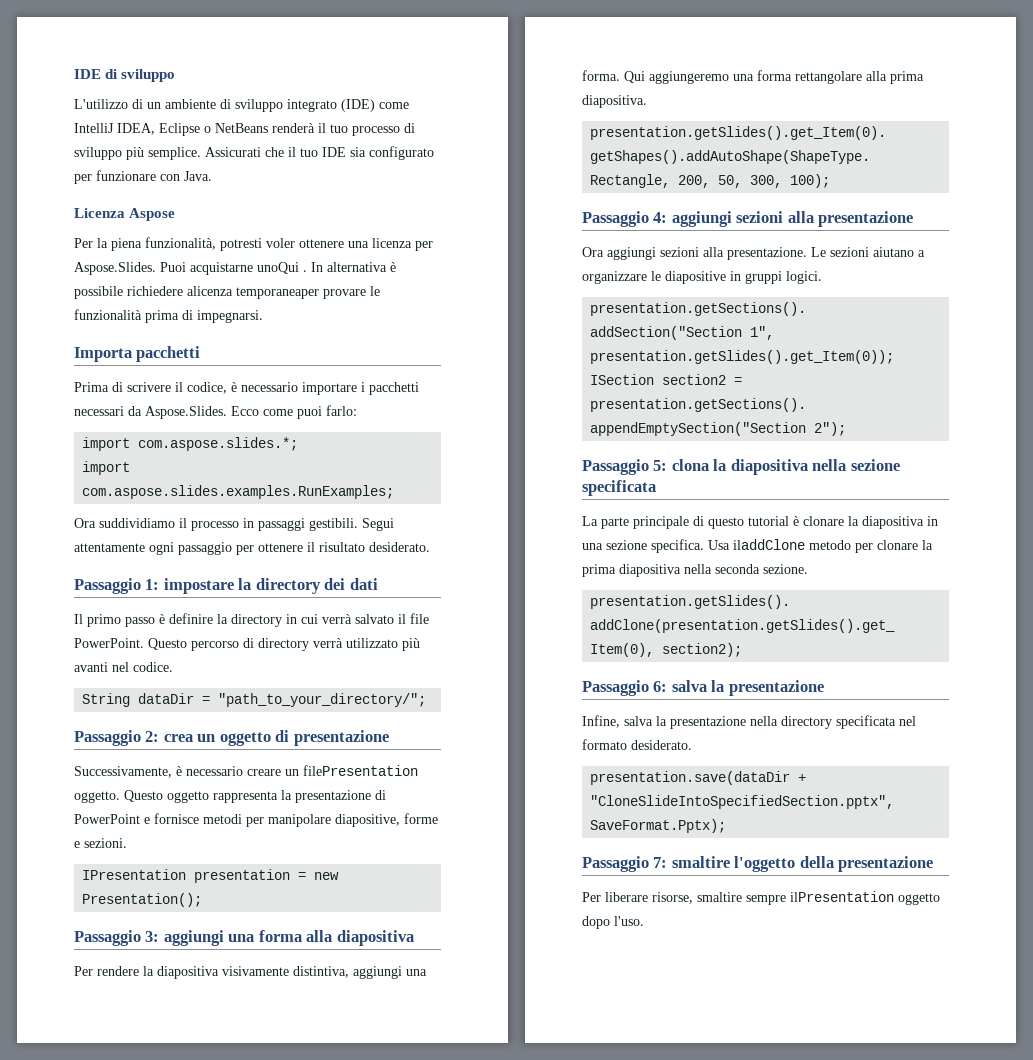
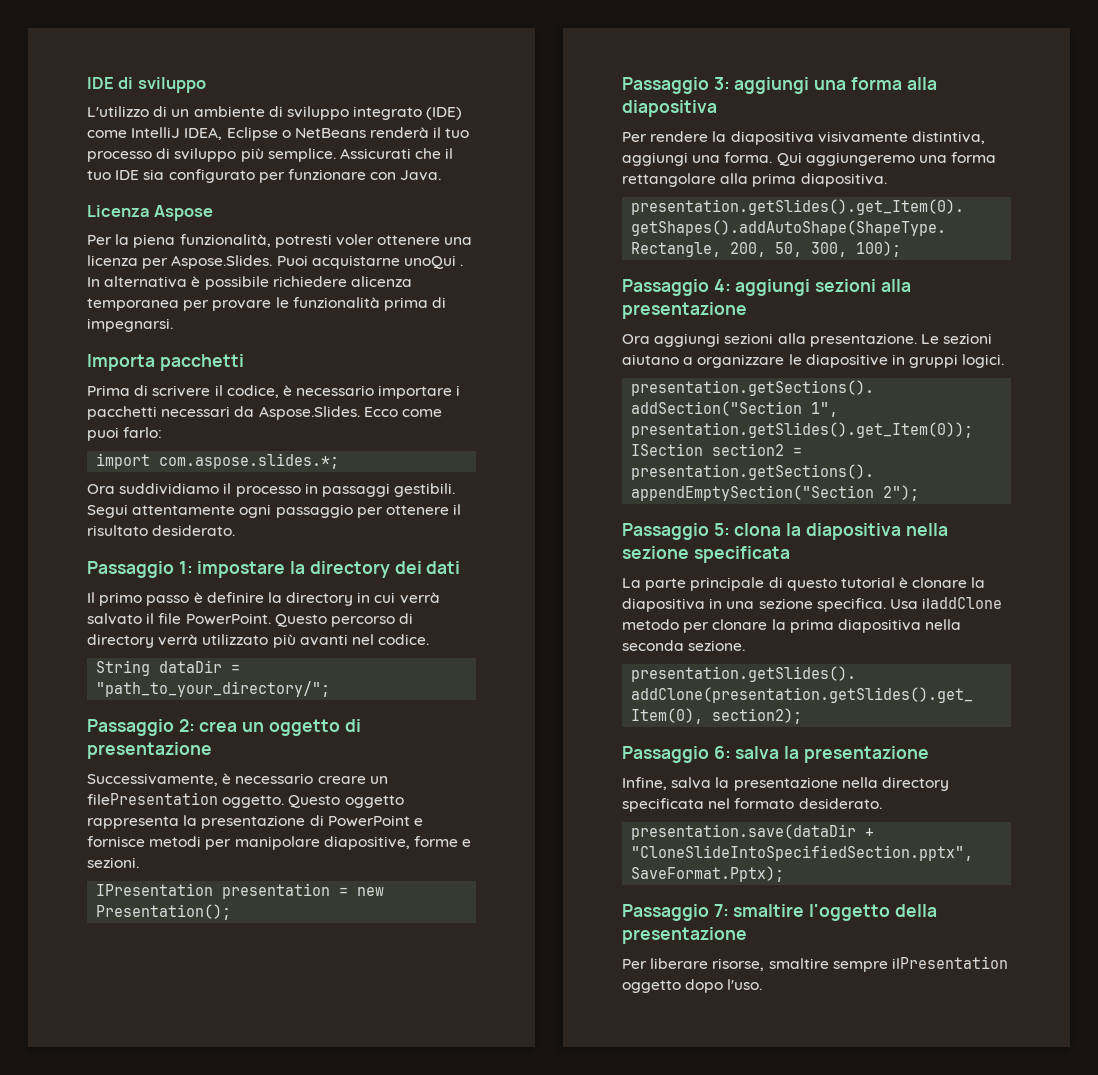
- In alternativa è possibile richiedere alicenza temporaneaper provare le funzionalità prima di impegnarsi.
+ In alternativa è possibile richiedere alicenza temporanea per provare le funzionalità prima di impegnarsi.
- import com.aspose.slides.examples.RunExamples;

